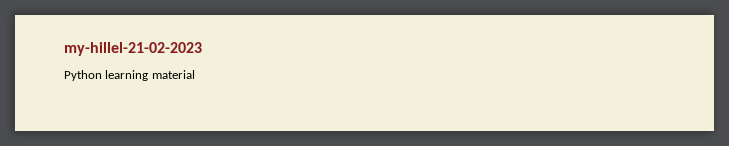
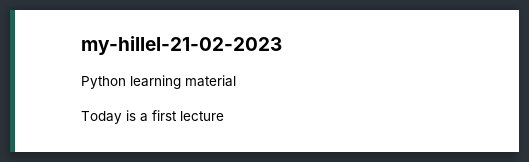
+ Today is a first lecture

